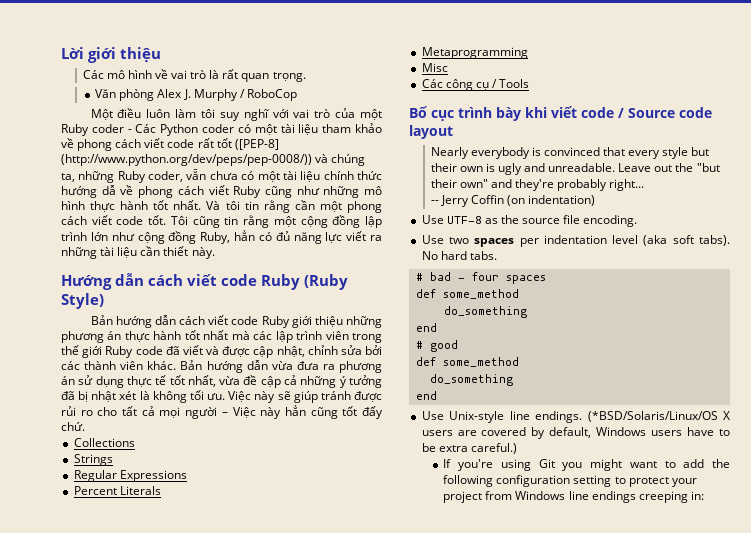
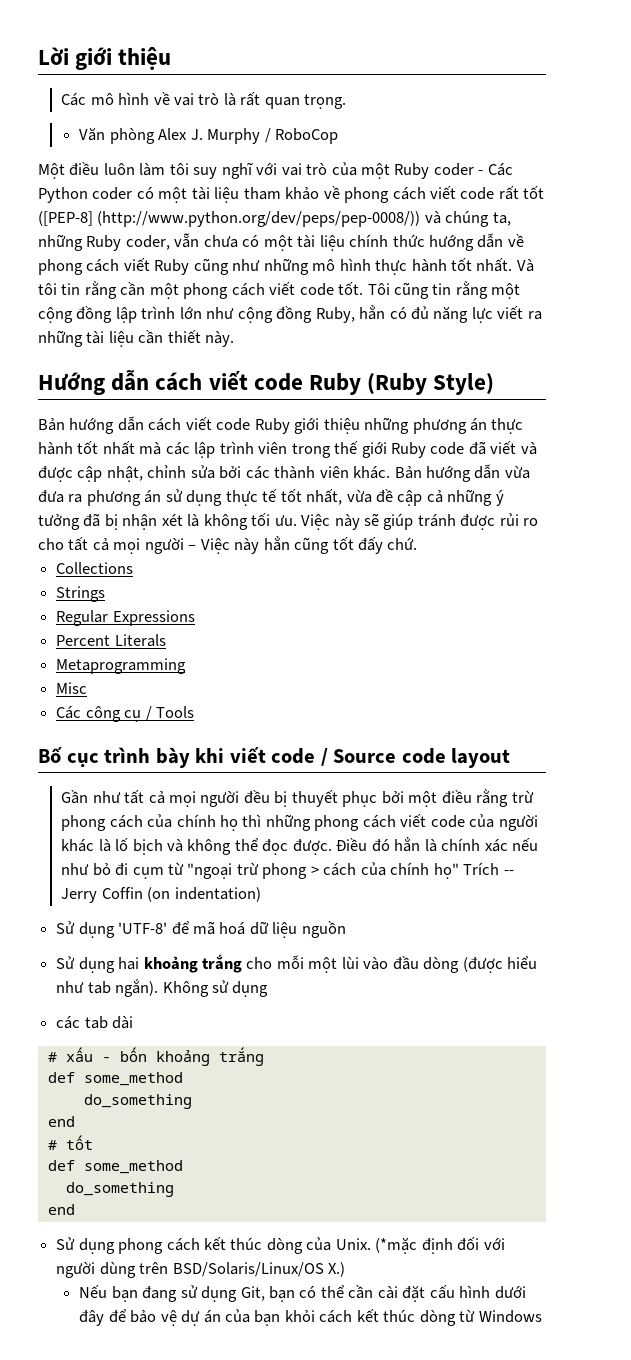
- Một điều luôn làm tôi suy nghĩ với vai trò của một Ruby coder - Các Python coder có một tài liệu tham khảo về phong cách viết code rất tốt ([PEP-8] (http://www.python.org/dev/peps/pep-0008/)) và chúng ta, những Ruby coder, vẵn chưa có một tài liệu chính thức hướng dẫ về phong cách viết Ruby cũng như những mô hình thực hành tốt nhất.
+ Một điều luôn làm tôi suy nghĩ với vai trò của một Ruby coder - Các Python coder có một tài liệu tham khảo về phong cách viết code rất tốt ([PEP-8] (http://www.python.org/dev/peps/pep-0008/)) và chúng ta, những Ruby coder, vẵn chưa có một tài liệu chính thức hướng dẫn về phong cách viết Ruby cũng như những mô hình thực hành tốt nhất.
- Bản hướng dẫn vừa đưa ra phương án sử dụng thực tế tốt nhất, vừa đề cập cả những ý tưởng đã bị nhật xét là không tối ưu.
+ Bản hướng dẫn vừa đưa ra phương án sử dụng thực tế tốt nhất, vừa đề cập cả những ý tưởng đã bị nhận xét là không tối ưu.
- Nearly everybody is convinced that every style but their own is ugly and unreadable. Leave out the "but their own" and they're probably right...
- -- Jerry Coffin (on indentation)
+ Gần như tất cả mọi người đều bị thuyết phục bởi một điều rằng trừ phong cách của chính họ thì những phong cách viết code của người khác là lố bịch và không thể đọc được. Điều đó hẳn là chính xác nếu như bỏ đi cụm từ "ngoại trừ phong > cách của chính họ" Trích -- Jerry Coffin (on indentation)
- Use UTF-8 as the source file encoding.
- Use two spaces per indentation level (aka soft tabs). No hard tabs.
- # bad - four spaces
+ Sử dụng 'UTF-8' để mã hoá dữ liệu nguồn
+ Sử dụng hai khoảng trắng cho mỗi một lùi vào đầu dòng (được hiểu như tab ngắn). Không sử dụng
+ các tab dài
+ # xấu - bốn khoảng trắng
- # good
+ # tốt
  def some_method
  do_something
  end
- Use Unix-style line endings. (*BSD/Solaris/Linux/OS X users are covered by default, Windows users have to be extra careful.)
- If you're using Git you might want to add the following configuration setting to protect your project from Windows line endings creeping in:
+ Sử dụng phong cách kết thúc dòng của Unix. (*mặc định đối với người dùng trên BSD/Solaris/Linux/OS X.)
+ Nếu bạn đang sử dụng Git, bạn có thể cần cài đặt cấu hình dưới đây để bảo vệ dự án của bạn khỏi cách kết thúc dòng từ Windows

